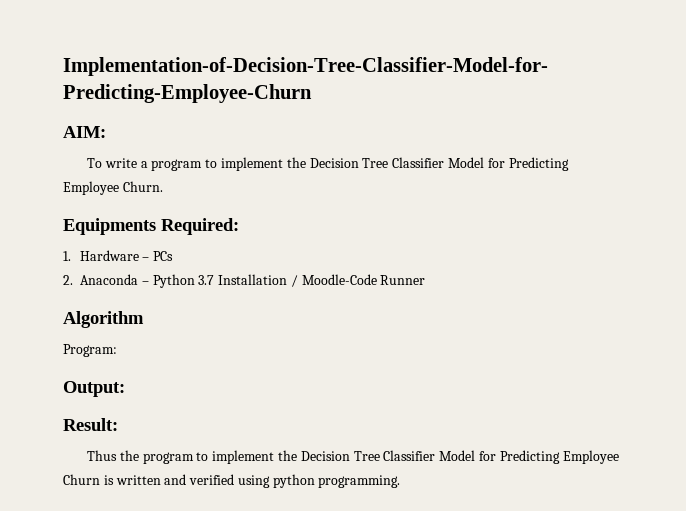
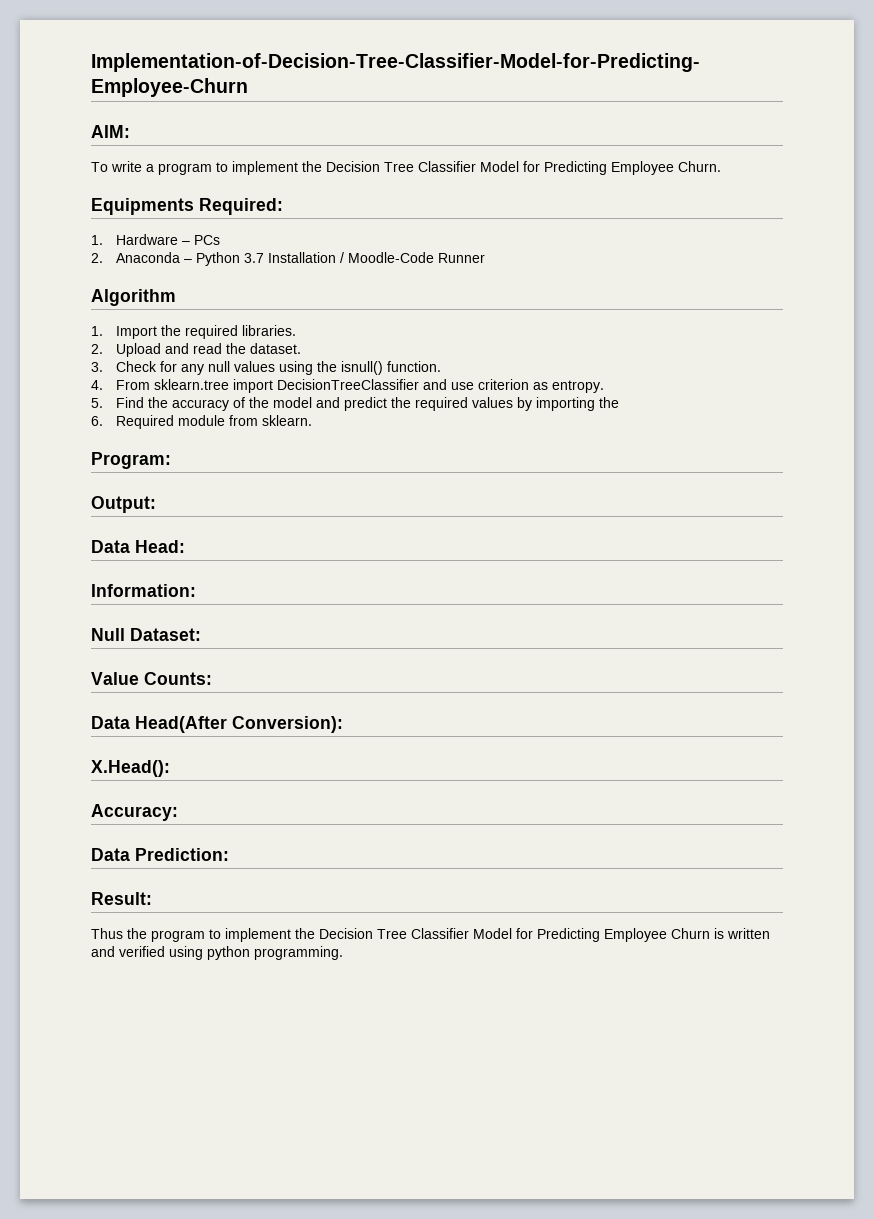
+ 1. Import the required libraries.
+ 2. Upload and read the dataset.
+ 3. Check for any null values using the isnull() function.
+ 4. From sklearn.tree import DecisionTreeClassifier and use criterion as entropy.
+ 5. Find the accuracy of the model and predict the required values by importing the
+ 6. Required module from sklearn.
  Program:
  Output:
+ Data Head:
+ Information:
+ Null Dataset:
+ Value Counts:
+ Data Head(After Conversion):
+ X.Head():
+ Accuracy:
+ Data Prediction:

